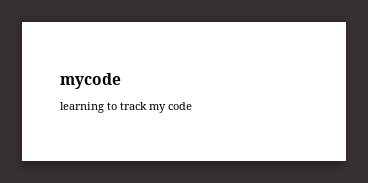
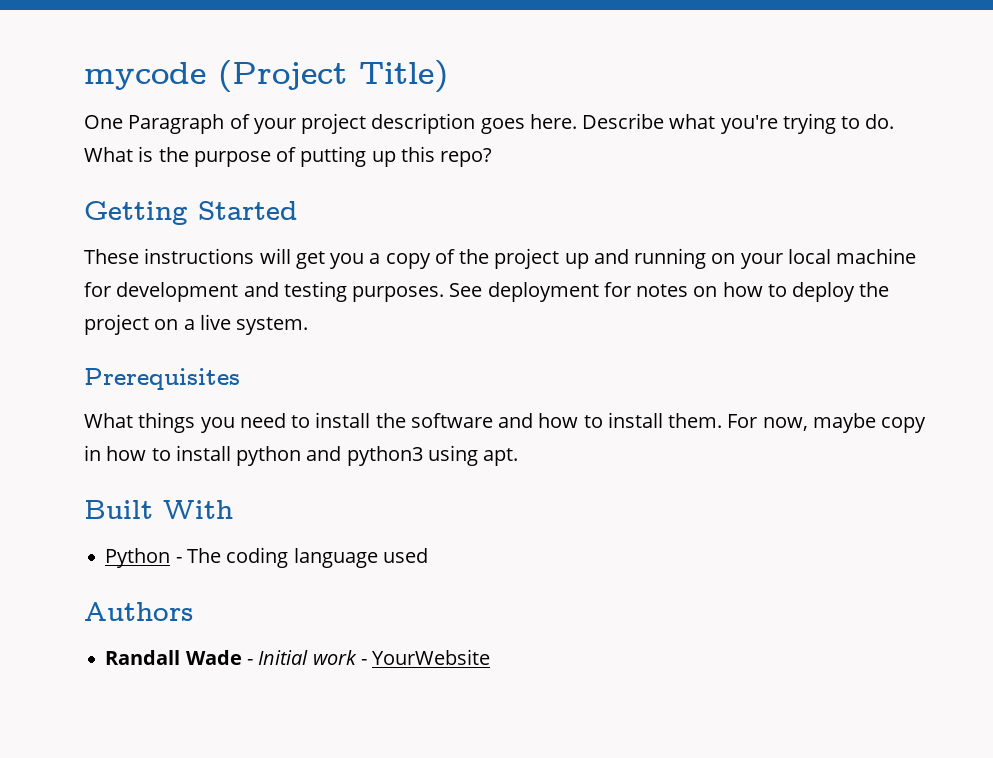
- mycode
- learning to track my code
+ mycode (Project Title)
+ One Paragraph of your project description goes here. Describe what you're trying to do. What is the purpose of putting up this repo?
+ Getting Started
+ These instructions will get you a copy of the project up and running on your local machine for development and testing purposes. See deployment for notes on how to deploy the project on a live system.
+ Prerequisites
+ What things you need to install the software and how to install them. For now, maybe copy in how to install python and python3 using apt.
+ Built With
+ Python - The coding language used
+ Authors
+ Randall Wade - Initial work - YourWebsite

